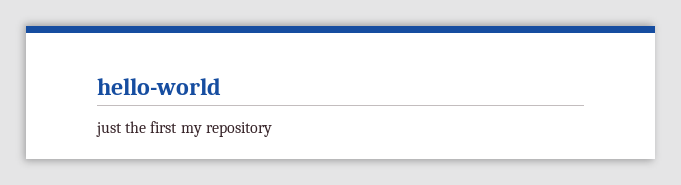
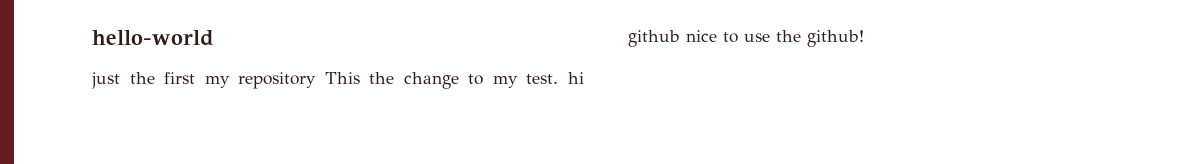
- just the first my repository
+ just the first my repository This the change to my test. hi github nice to use the github!

